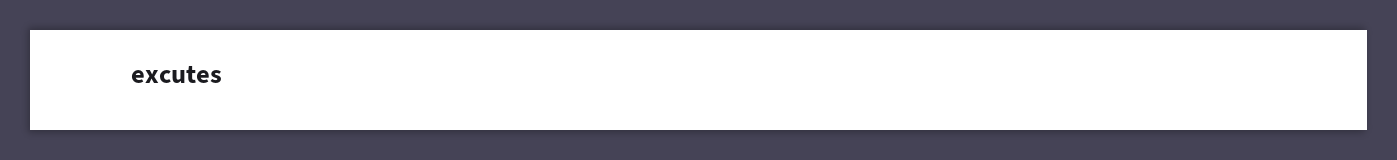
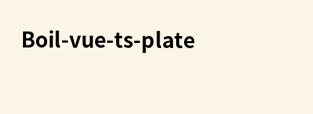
- excutes
+ Boil-vue-ts-plate

